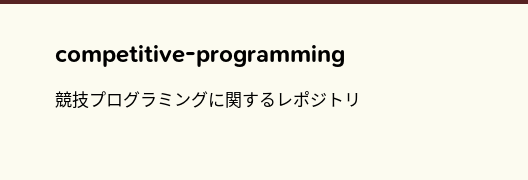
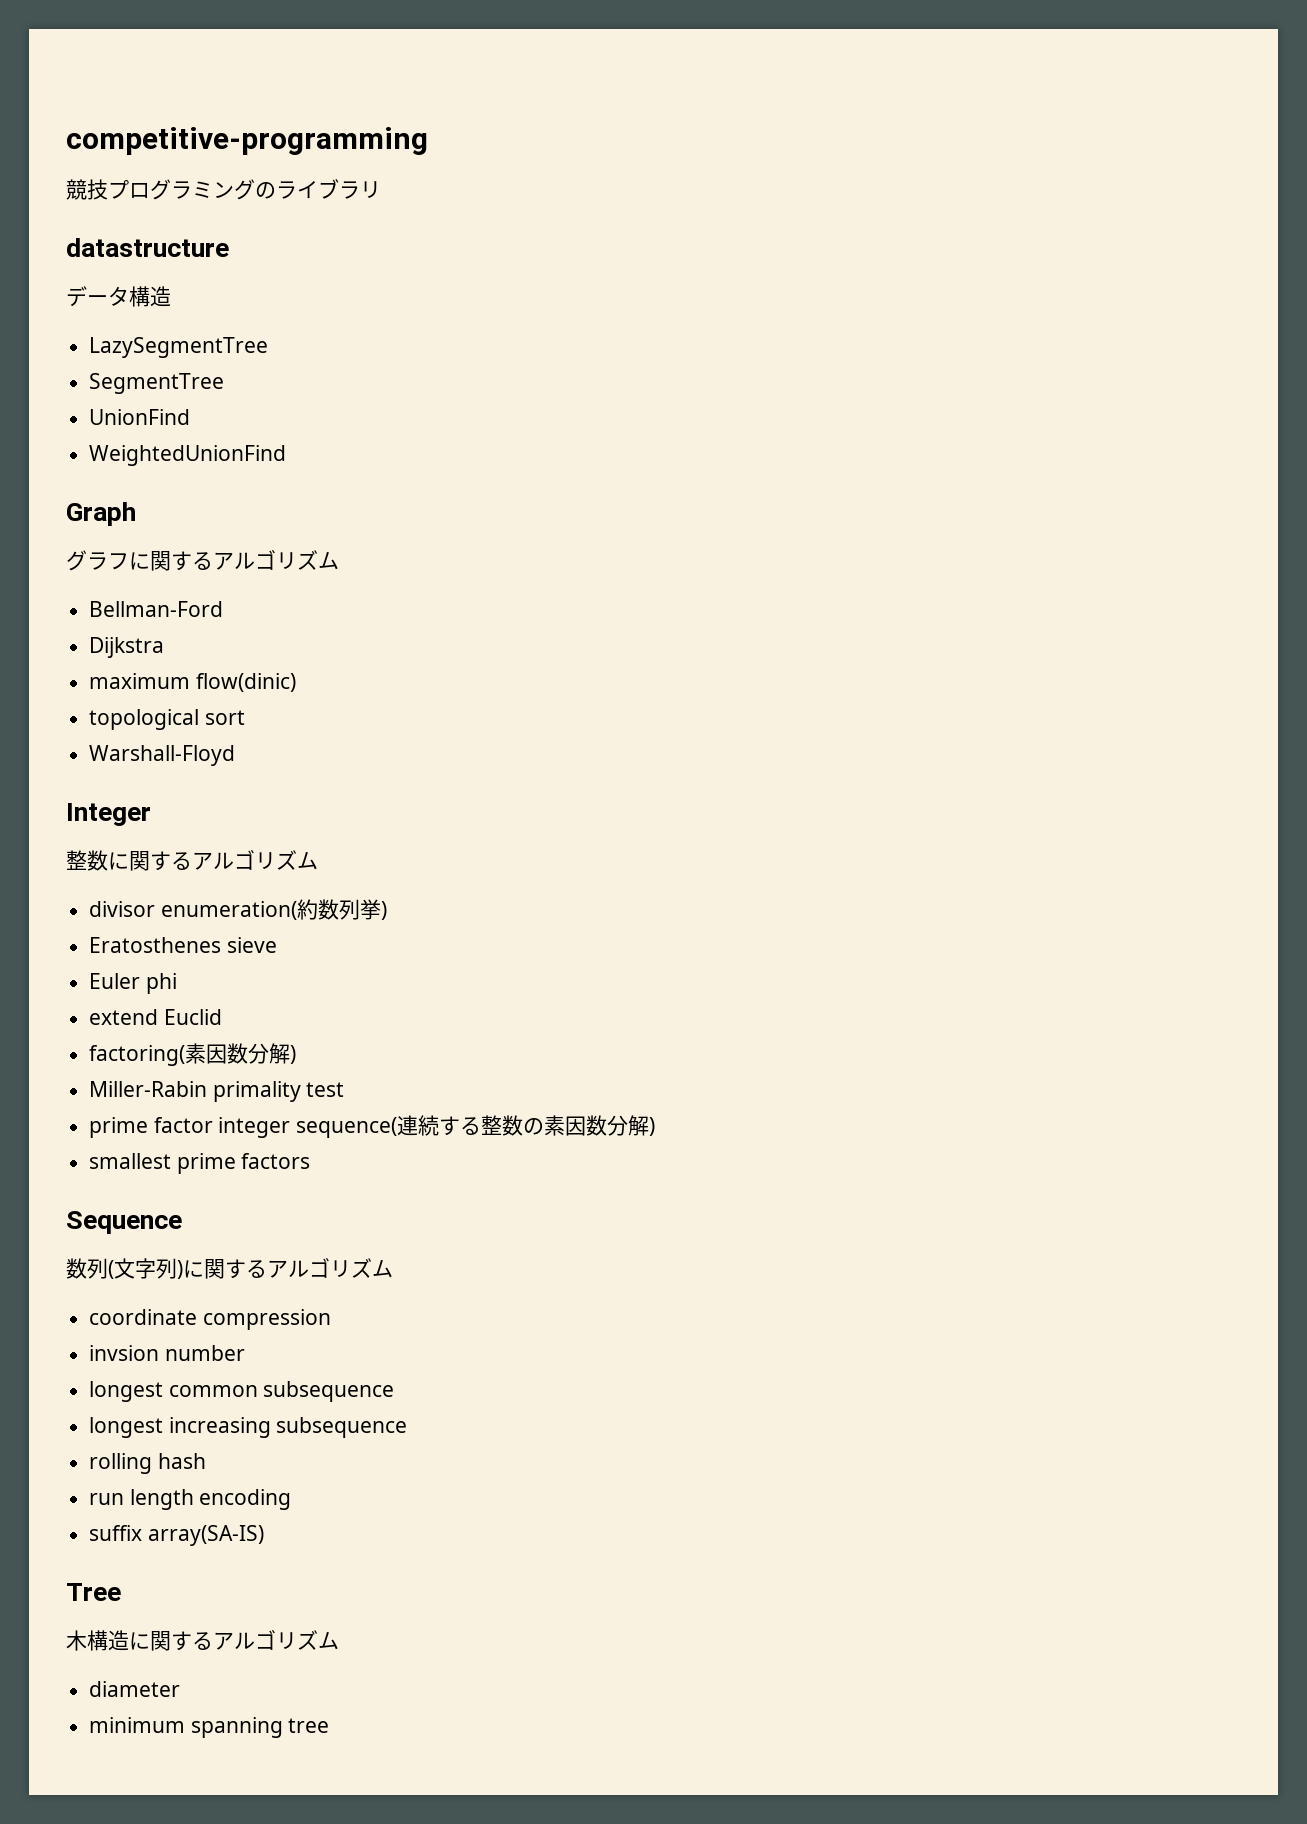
- 競技プログラミングに関するレポジトリ
+ 競技プログラミングのライブラリ
+ datastructure
+ データ構造
+ LazySegmentTree
+ SegmentTree
+ UnionFind
+ WeightedUnionFind
+ Graph
+ グラフに関するアルゴリズム
+ Bellman-Ford
+ Dijkstra
+ maximum flow(dinic)
+ topological sort
+ Warshall-Floyd
+ Integer
+ 整数に関するアルゴリズム
+ divisor enumeration(約数列挙)
+ Eratosthenes sieve
+ Euler phi
+ extend Euclid
+ factoring(素因数分解)
+ Miller-Rabin primality test
+ prime factor integer sequence(連続する整数の素因数分解)
+ smallest prime factors
+ Sequence
+ 数列(文字列)に関するアルゴリズム
+ coordinate compression
+ invsion number
+ longest common subsequence
+ longest increasing subsequence
+ rolling hash
+ run length encoding
+ suffix array(SA-IS)
+ Tree
+ 木構造に関するアルゴリズム
+ diameter
+ minimum spanning tree

